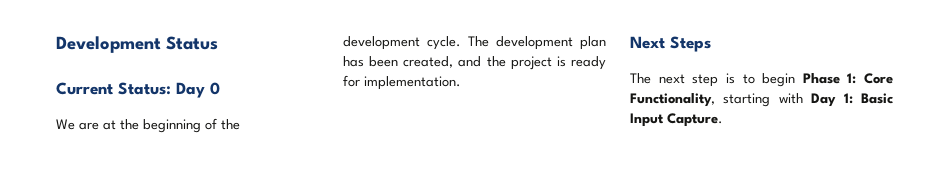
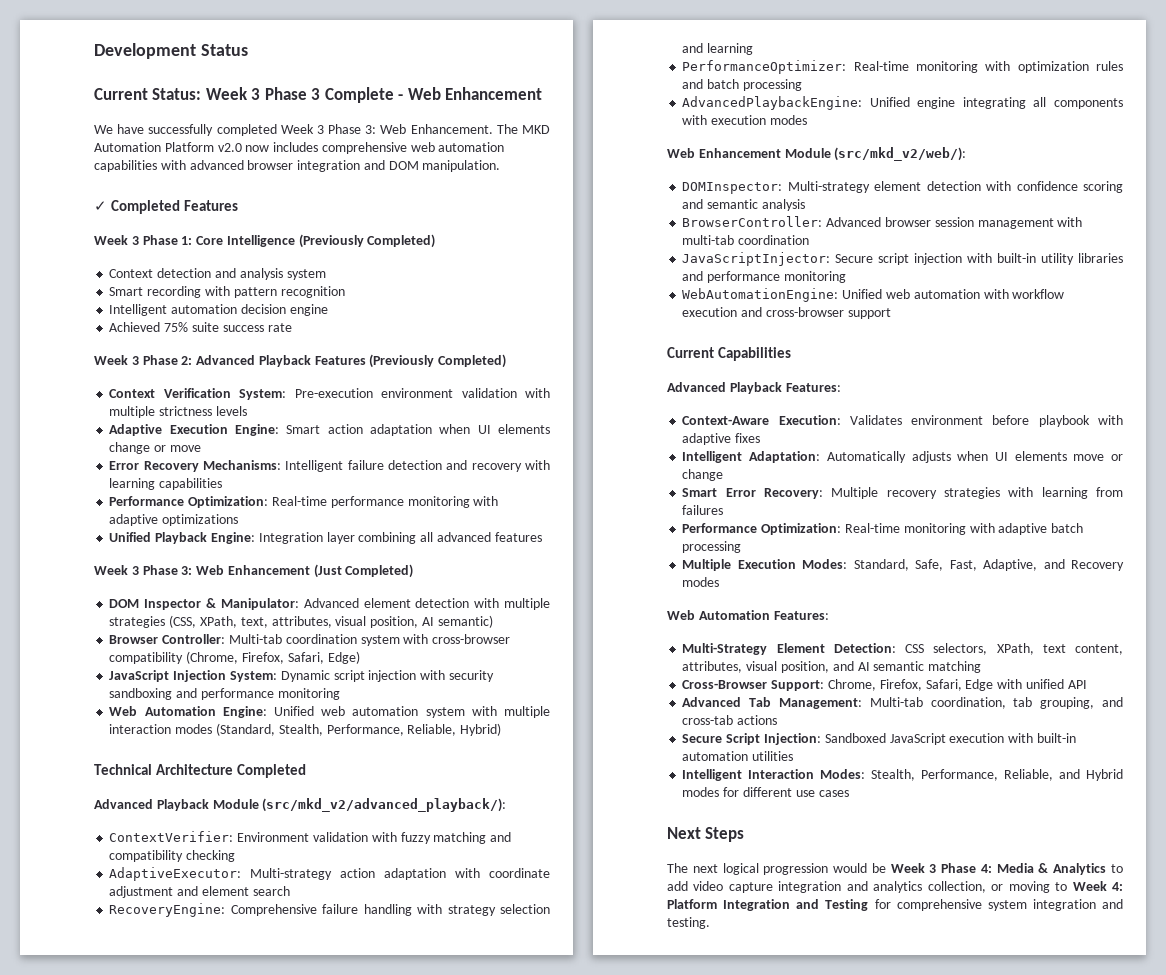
- Current Status: Day 0
- We are at the beginning of the development cycle. The development plan has been created, and the project is ready for implementation.
+ Current Status: Week 3 Phase 3 Complete - Web Enhancement
+ We have successfully completed Week 3 Phase 3: Web Enhancement. The MKD Automation Platform v2.0 now includes comprehensive web automation capabilities with advanced browser integration and DOM manipulation.
+ ✓ Completed Features
+ Week 3 Phase 1: Core Intelligence (Previously Completed)
+ Context detection and analysis system
+ Smart recording with pattern recognition
+ Intelligent automation decision engine
+ Achieved 75% suite success rate
+ Week 3 Phase 2: Advanced Playback Features (Previously Completed)
+ Context Verification System: Pre-execution environment validation with multiple strictness levels
+ Adaptive Execution Engine: Smart action adaptation when UI elements change or move
+ Error Recovery Mechanisms: Intelligent failure detection and recovery with learning capabilities
+ Performance Optimization: Real-time performance monitoring with adaptive optimizations
+ Unified Playback Engine: Integration layer combining all advanced features
+ Week 3 Phase 3: Web Enhancement (Just Completed)
+ DOM Inspector & Manipulator: Advanced element detection with multiple strategies (CSS, XPath, text, attributes, visual position, AI semantic)
+ Browser Controller: Multi-tab coordination system with cross-browser compatibility (Chrome, Firefox, Safari, Edge)
+ JavaScript Injection System: Dynamic script injection with security sandboxing and performance monitoring
+ Web Automation Engine: Unified web automation system with multiple interaction modes (Standard, Stealth, Performance, Reliable, Hybrid)
+ Technical Architecture Completed
+ Advanced Playback Module (src/mkd_v2/advanced_playback/):
+ ContextVerifier: Environment validation with fuzzy matching and compatibility checking
+ AdaptiveExecutor: Multi-strategy action adaptation with coordinate adjustment and element search
+ RecoveryEngine: Comprehensive failure handling with strategy selection and learning
+ PerformanceOptimizer: Real-time monitoring with optimization rules and batch processing
+ AdvancedPlaybackEngine: Unified engine integrating all components with execution modes
+ Web Enhancement Module (src/mkd_v2/web/):
+ DOMInspector: Multi-strategy element detection with confidence scoring and semantic analysis
+ BrowserController: Advanced browser session management with multi-tab coordination
+ JavaScriptInjector: Secure script injection with built-in utility libraries and performance monitoring
+ WebAutomationEngine: Unified web automation with workflow execution and cross-browser support
+ Current Capabilities
+ Advanced Playback Features:
+ Context-Aware Execution: Validates environment before playbook with adaptive fixes
+ Intelligent Adaptation: Automatically adjusts when UI elements move or change
+ Smart Error Recovery: Multiple recovery strategies with learning from failures
+ Performance Optimization: Real-time monitoring with adaptive batch processing
+ Multiple Execution Modes: Standard, Safe, Fast, Adaptive, and Recovery modes
+ Web Automation Features:
+ Multi-Strategy Element Detection: CSS selectors, XPath, text content, attributes, visual position, and AI semantic matching
+ Cross-Browser Support: Chrome, Firefox, Safari, Edge with unified API
+ Advanced Tab Management: Multi-tab coordination, tab grouping, and cross-tab actions
+ Secure Script Injection: Sandboxed JavaScript execution with built-in automation utilities
+ Intelligent Interaction Modes: Stealth, Performance, Reliable, and Hybrid modes for different use cases
  Next Steps
- The next step is to begin Phase 1: Core Functionality, starting with Day 1: Basic Input Capture.
+ The next logical progression would be Week 3 Phase 4: Media & Analytics to add video capture integration and analytics collection, or moving to Week 4: Platform Integration and Testing for comprehensive system integration and testing.

